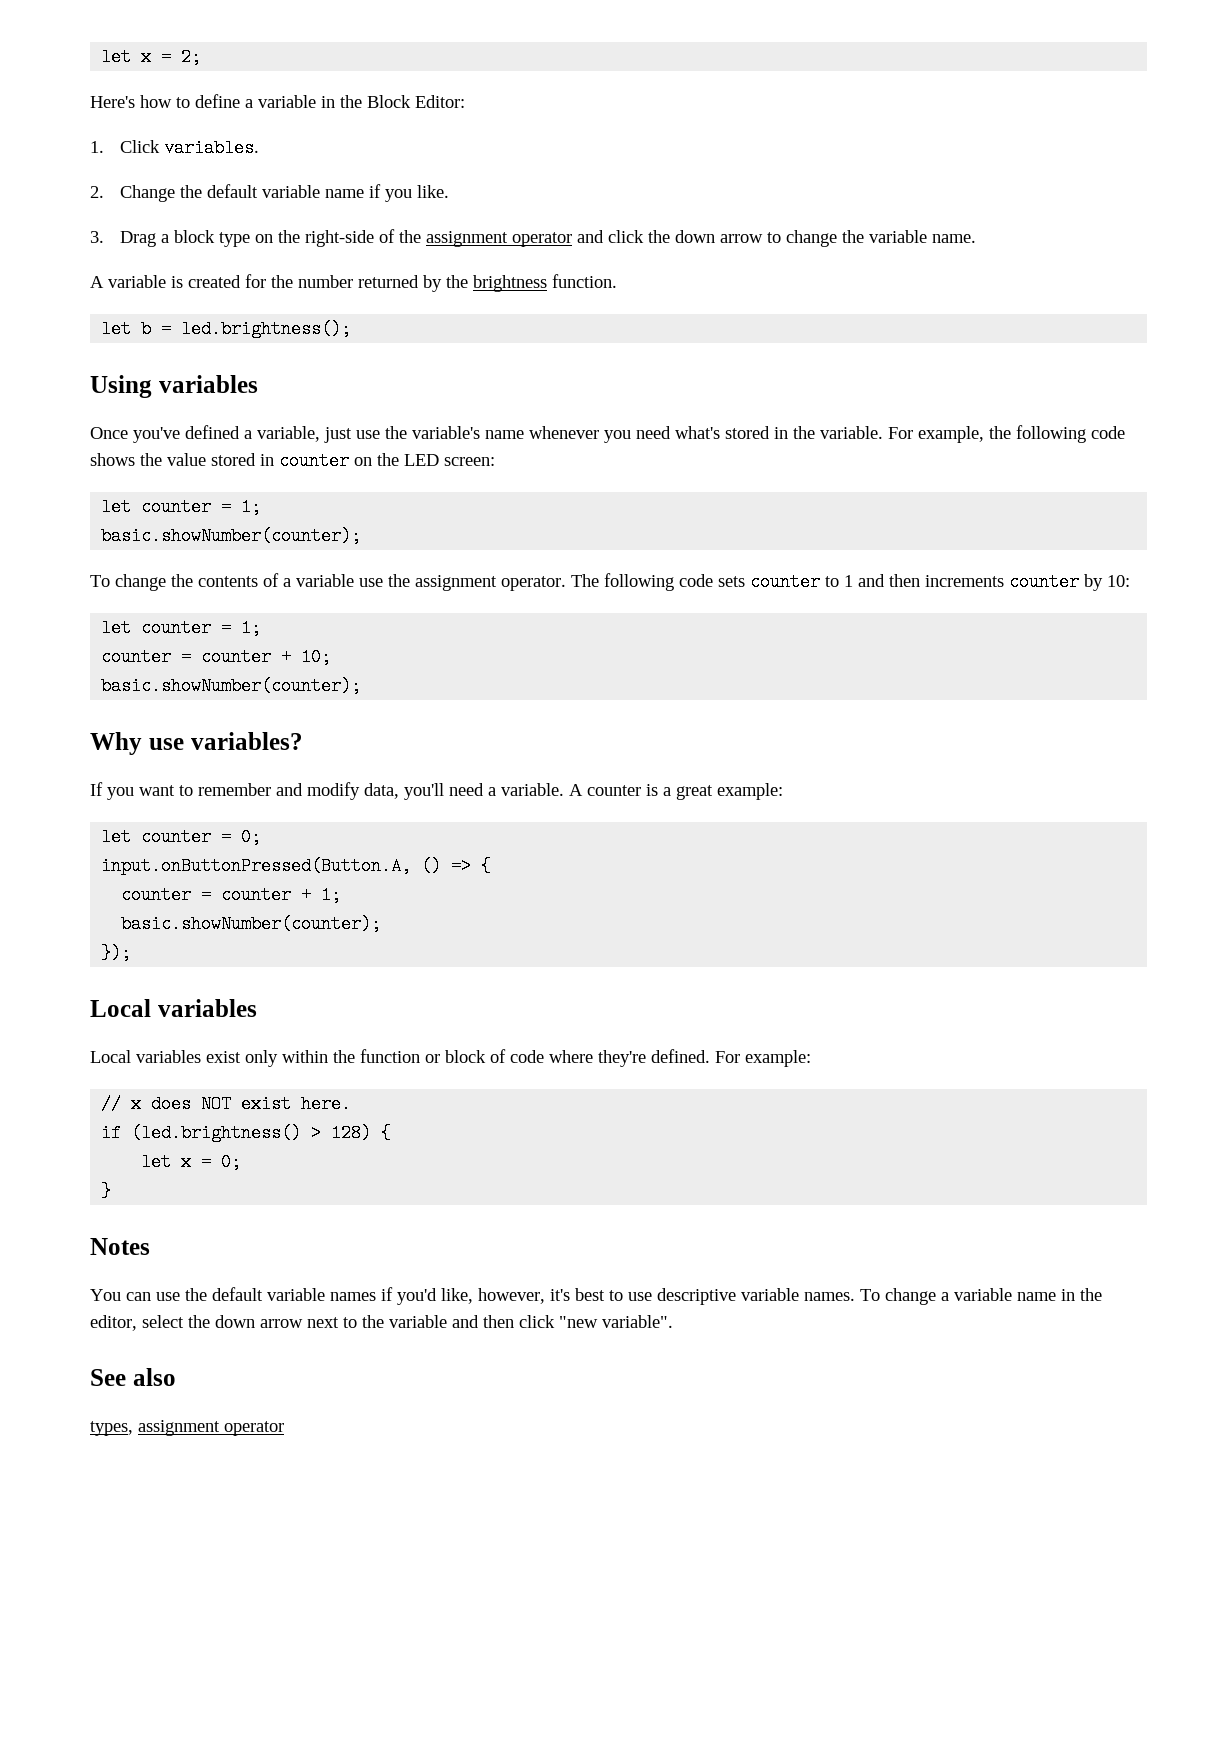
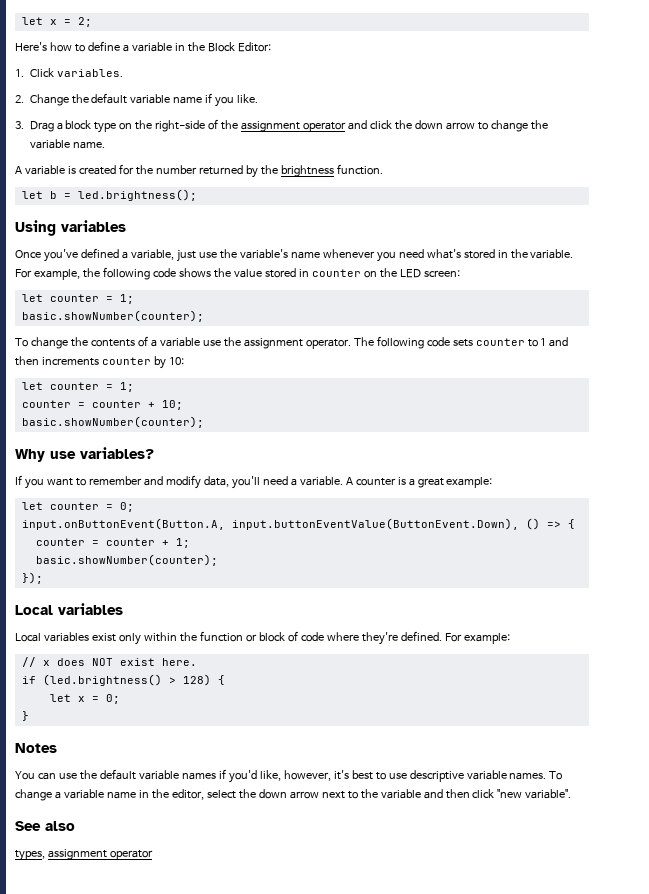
- input.onButtonPressed(Button.A, () => {
+ input.onButtonEvent(Button.A, input.buttonEventValue(ButtonEvent.Down), () => {

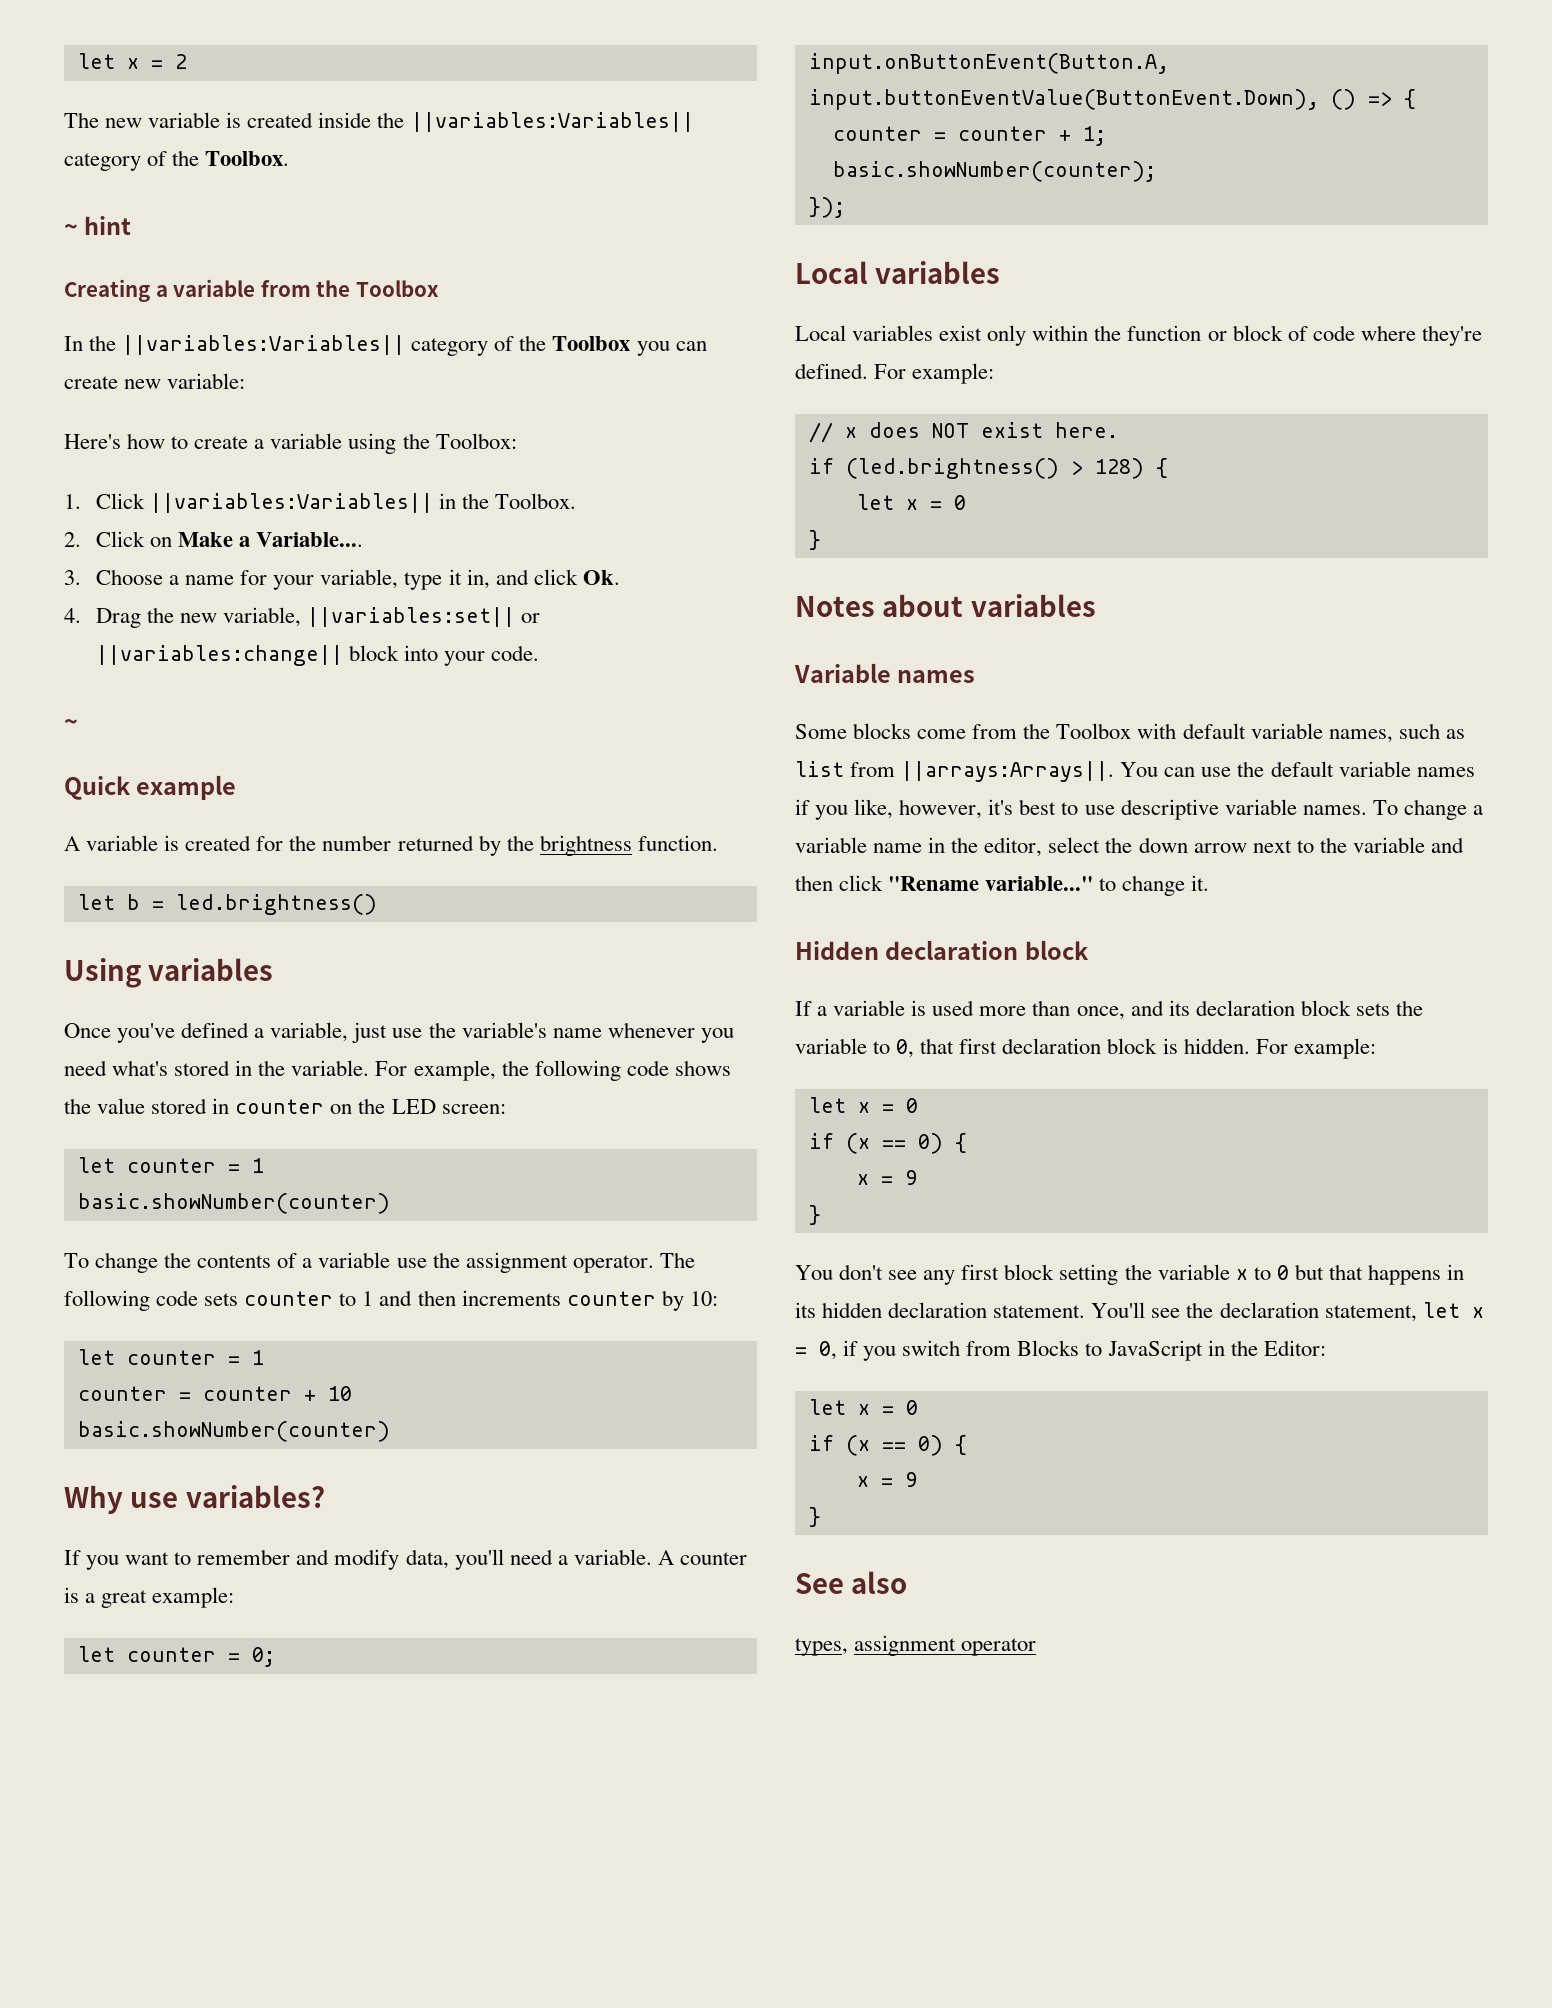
- let x = 2;
+ let x = 2
+ The new variable is created inside the ||variables:Variables|| category of the Toolbox.
+ ~ hint
+ Creating a variable from the Toolbox
+ In the ||variables:Variables|| category of the Toolbox you can create new variable:
- Here's how to define a variable in the Block Editor:
- 1. Click variables.
- 2. Change the default variable name if you like.
- 3. Drag a block type on the right-side of the assignment operator and click the down arrow to change the variable name.
+ Here's how to create a variable using the Toolbox:
+ 1. Click ||variables:Variables|| in the Toolbox.
+ 2. Click on Make a Variable....
+ 3. Choose a name for your variable, type it in, and click Ok.
+ 4. Drag the new variable, ||variables:set|| or ||variables:change|| block into your code.
+ ~
+ Quick example
- let b = led.brightness();
+ let b = led.brightness()
  For example, the following code shows the value stored in counter on the LED screen:
- let counter = 1;
- basic.showNumber(counter);
+ let counter = 1
+ basic.showNumber(counter)
  The following code sets counter to 1 and then increments counter by 10:
- let counter = 1;
- counter = counter + 10;
- basic.showNumber(counter);
+ let counter = 1
+ counter = counter + 10
+ basic.showNumber(counter)
  if (led.brightness() > 128) {
- let x = 0;
+ let x = 0
- Notes
- You can use the default variable names if you'd like, however, it's best to use descriptive variable names.
+ Notes about variables
+ Variable names
+ Some blocks come from the Toolbox with default variable names, such as list from ||arrays:Arrays||. You can use the default variable names if you like, however, it's best to use descriptive variable names.
- To change a variable name in the editor, select the down arrow next to the variable and then click "new variable".
+ To change a variable name in the editor, select the down arrow next to the variable and then click "Rename variable..." to change it.
+ Hidden declaration block
+ If a variable is used more than once, and its declaration block sets the variable to 0, that first declaration block is hidden. For example:
+ let x = 0
+ if (x == 0) {
+ x = 9
+ }
+ You don't see any first block setting the variable x to 0 but that happens in its hidden declaration statement. You'll see the declaration statement, let x = 0, if you switch from Blocks to JavaScript in the Editor:
+ let x = 0
+ if (x == 0) {
+ x = 9
+ }

